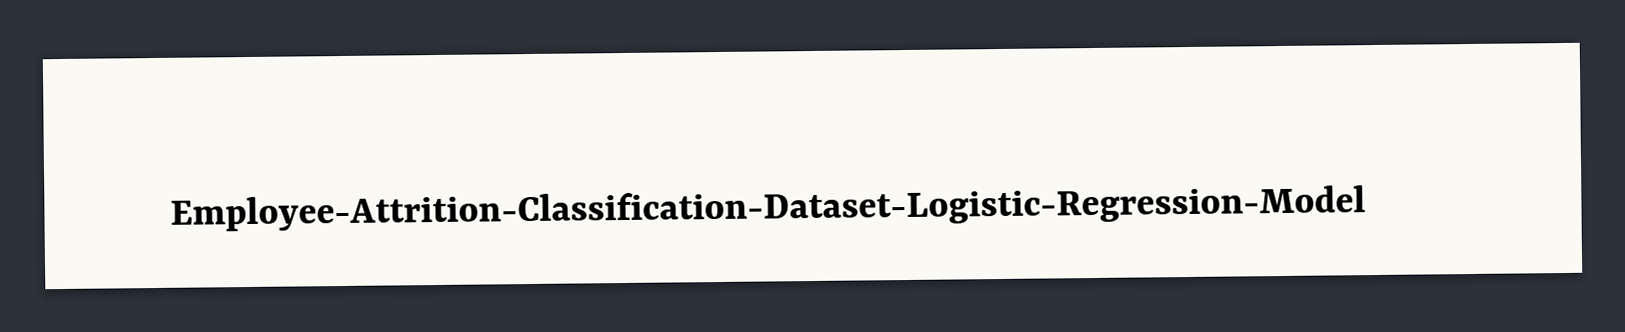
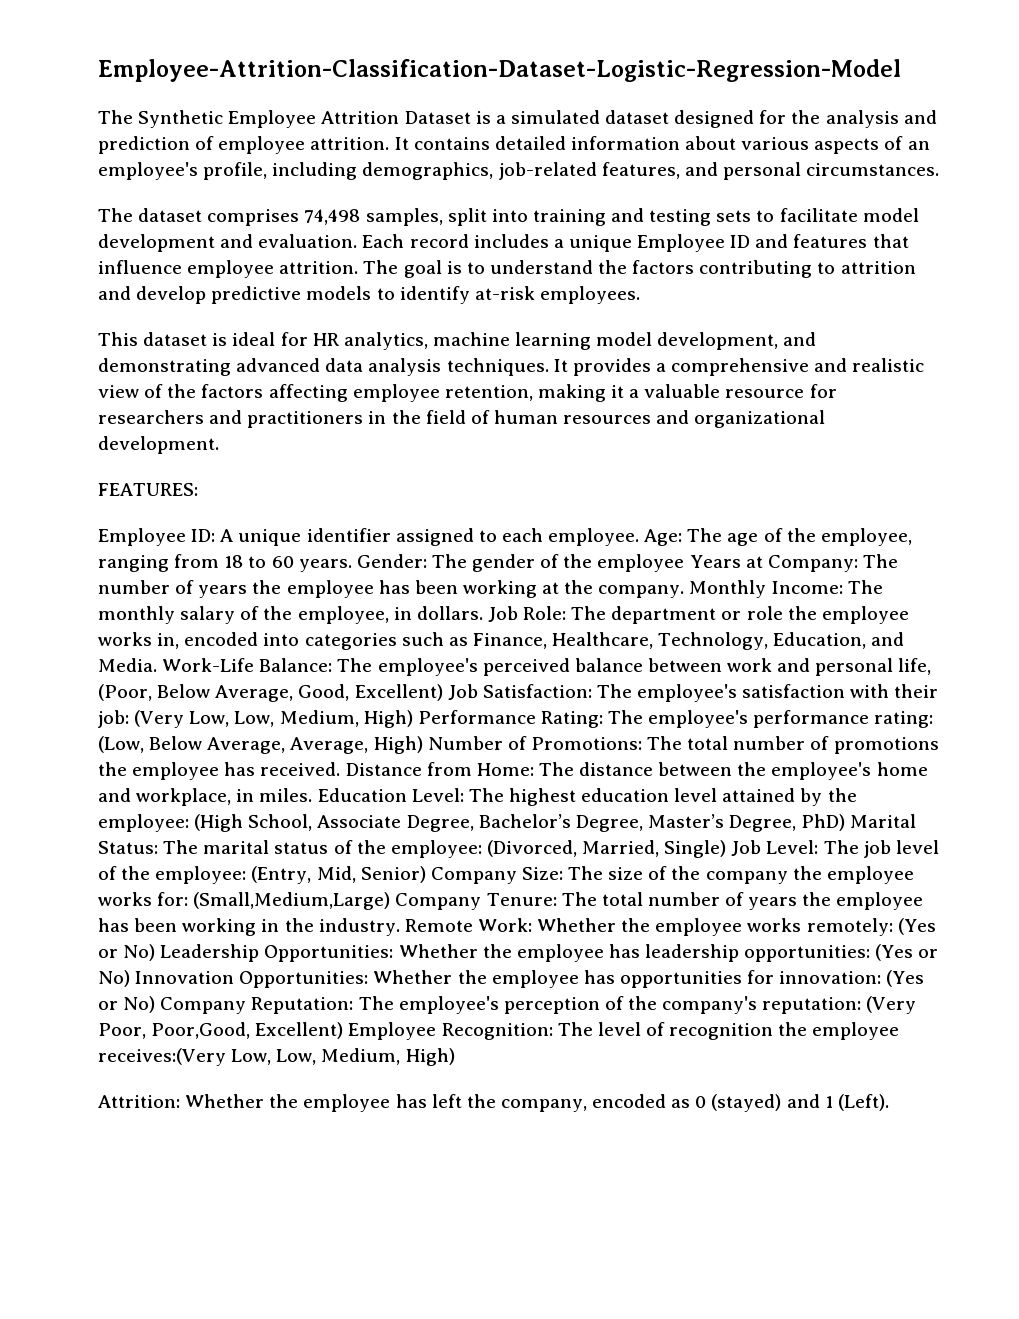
+ The Synthetic Employee Attrition Dataset is a simulated dataset designed for the analysis and prediction of employee attrition. It contains detailed information about various aspects of an employee's profile, including demographics, job-related features, and personal circumstances.
+ The dataset comprises 74,498 samples, split into training and testing sets to facilitate model development and evaluation. Each record includes a unique Employee ID and features that influence employee attrition. The goal is to understand the factors contributing to attrition and develop predictive models to identify at-risk employees.
+ This dataset is ideal for HR analytics, machine learning model development, and demonstrating advanced data analysis techniques. It provides a comprehensive and realistic view of the factors affecting employee retention, making it a valuable resource for researchers and practitioners in the field of human resources and organizational development.
+ FEATURES:
+ Employee ID: A unique identifier assigned to each employee. Age: The age of the employee, ranging from 18 to 60 years. Gender: The gender of the employee Years at Company: The number of years the employee has been working at the company. Monthly Income: The monthly salary of the employee, in dollars. Job Role: The department or role the employee works in, encoded into categories such as Finance, Healthcare, Technology, Education, and Media. Work-Life Balance: The employee's perceived balance between work and personal life, (Poor, Below Average, Good, Excellent) Job Satisfaction: The employee's satisfaction with their job: (Very Low, Low, Medium, High) Performance Rating: The employee's performance rating: (Low, Below Average, Average, High) Number of Promotions: The total number of promotions the employee has received. Distance from Home: The distance between the employee's home and workplace, in miles. Education Level: The highest education level attained by the employee: (High School, Associate Degree, Bachelor’s Degree, Master’s Degree, PhD) Marital Status: The marital status of the employee: (Divorced, Married, Single) Job Level: The job level of the employee: (Entry, Mid, Senior) Company Size: The size of the company the employee works for: (Small,Medium,Large) Company Tenure: The total number of years the employee has been working in the industry. Remote Work: Whether the employee works remotely: (Yes or No) Leadership Opportunities: Whether the employee has leadership opportunities: (Yes or No) Innovation Opportunities: Whether the employee has opportunities for innovation: (Yes or No) Company Reputation: The employee's perception of the company's reputation: (Very Poor, Poor,Good, Excellent) Employee Recognition: The level of recognition the employee receives:(Very Low, Low, Medium, High)
+ Attrition: Whether the employee has left the company, encoded as 0 (stayed) and 1 (Left).

